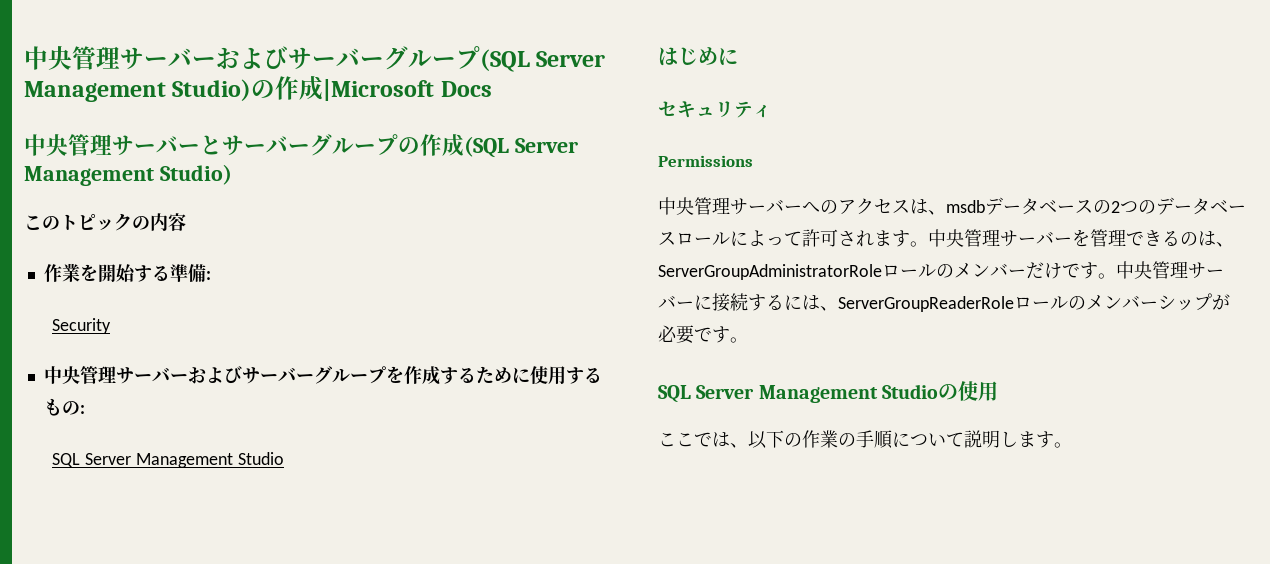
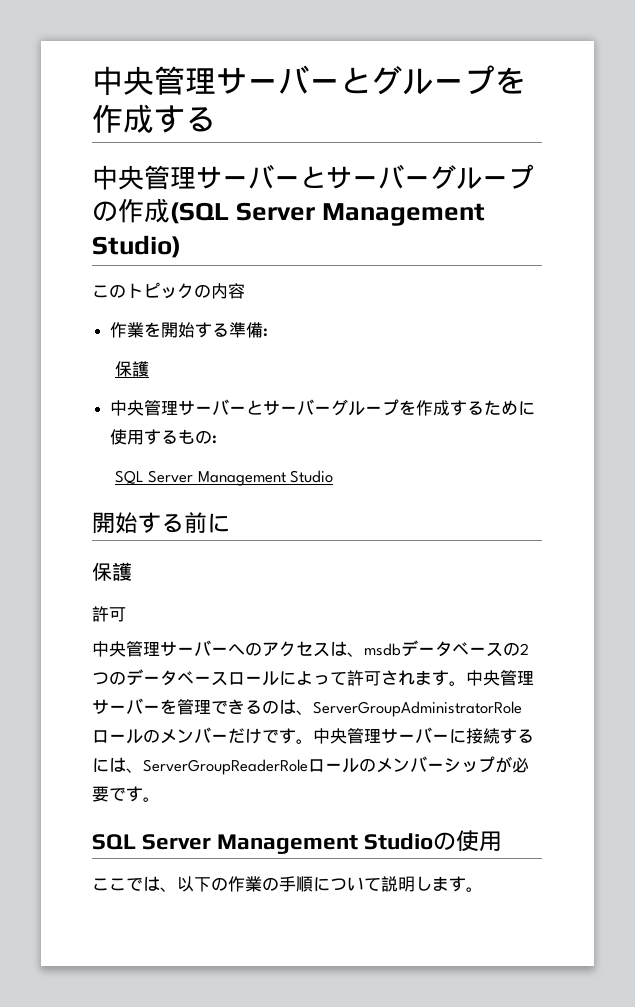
- 中央管理サーバーおよびサーバーグループ(SQL Server Management Studio)の作成|Microsoft Docs
+ 中央管理サーバーとグループを作成する
  作業を開始する準備:
- Security
- 中央管理サーバーおよびサーバーグループを作成するために使用するもの:
+ 保護
+ 中央管理サーバーとサーバーグループを作成するために使用するもの:
- はじめに
- セキュリティ
- Permissions
+ 開始する前に
+ 保護
+ 許可

